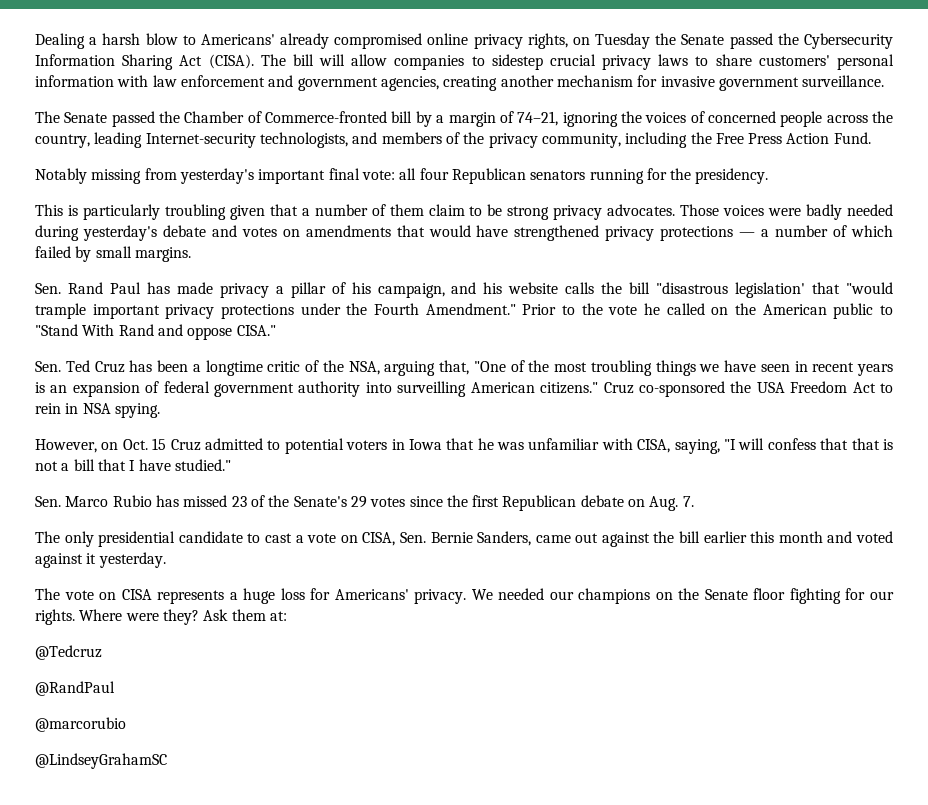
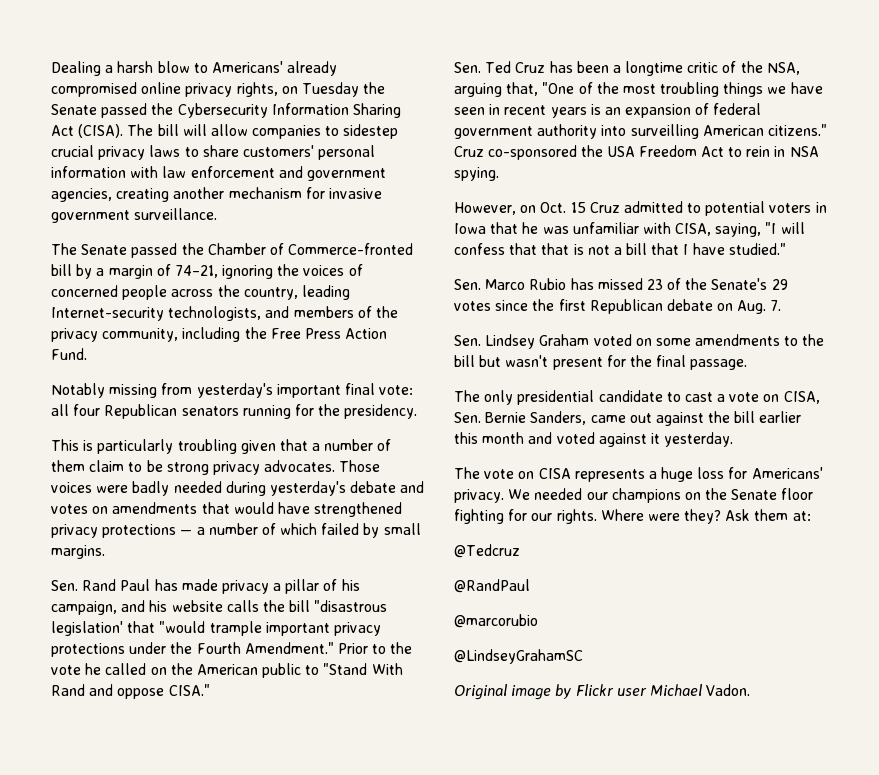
+ Sen. Lindsey Graham voted on some amendments to the bill but wasn't present for the final passage.
+ Original image by Flickr user Michael Vadon.

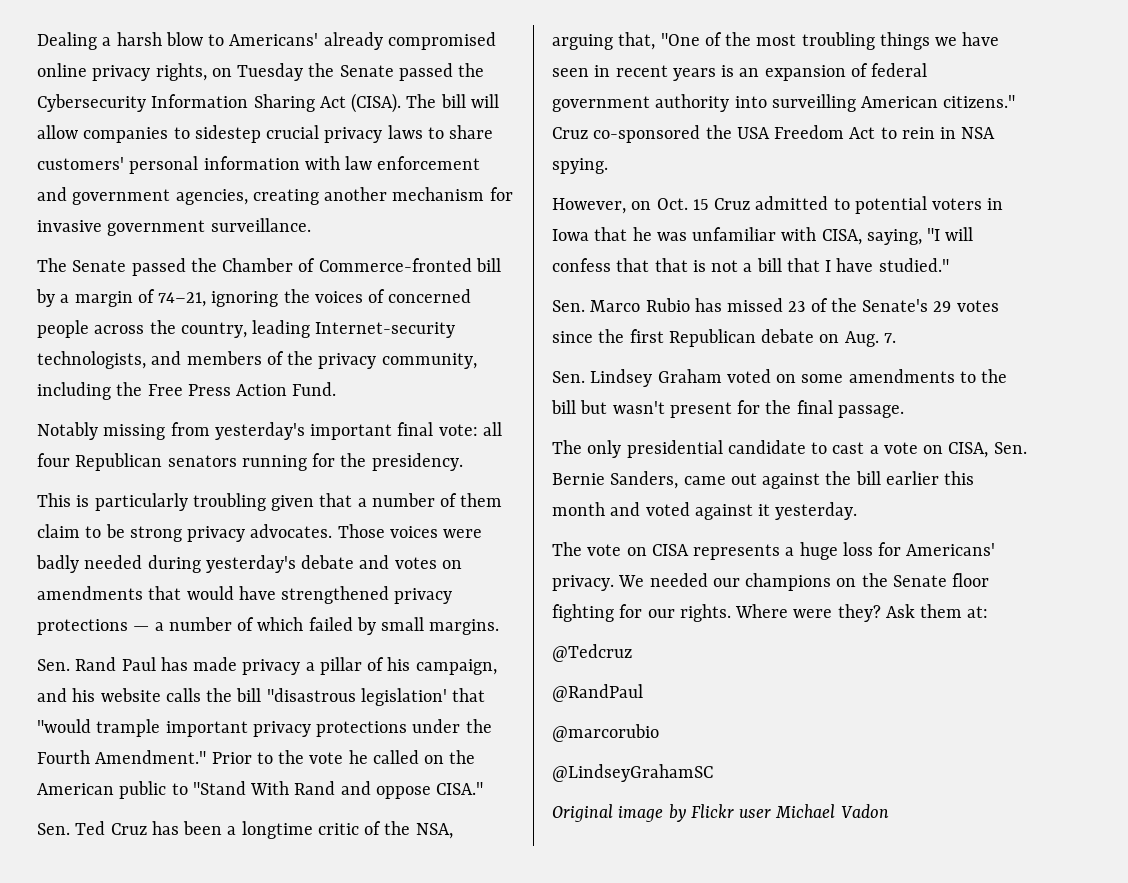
- Original image by Flickr user Michael Vadon.
+ Original image by Flickr user Michael Vadon

